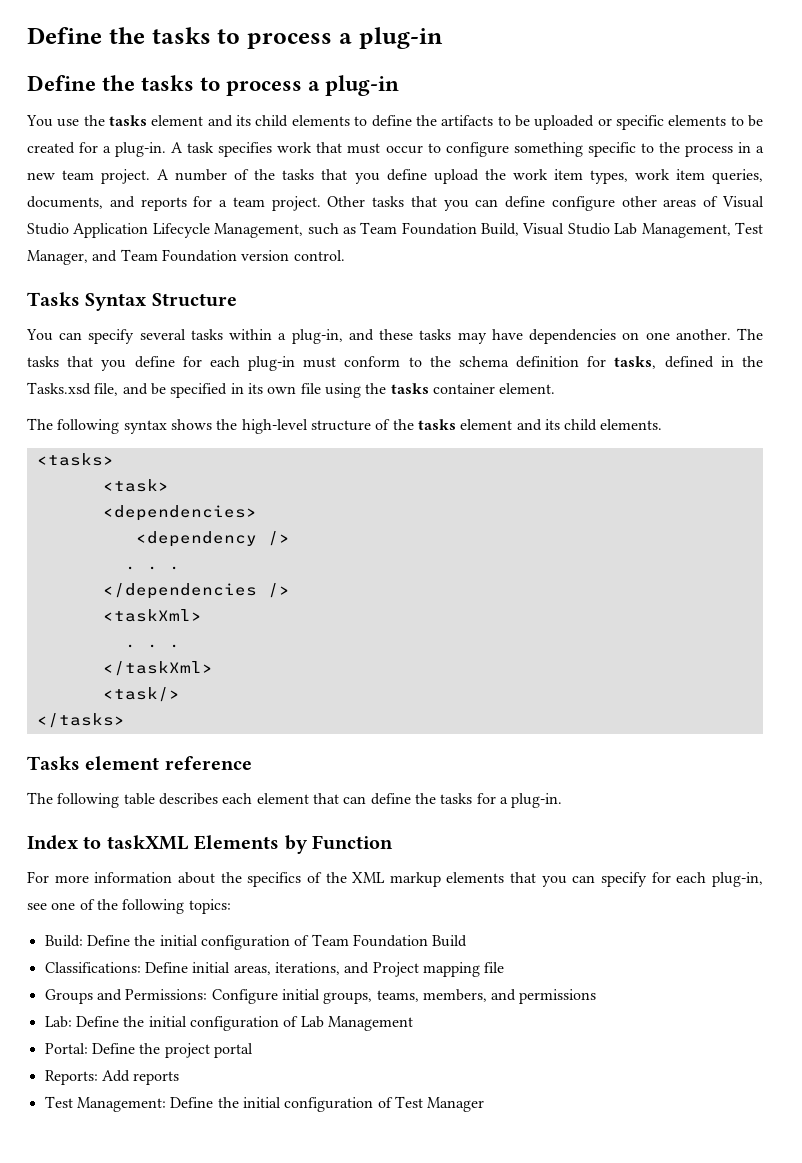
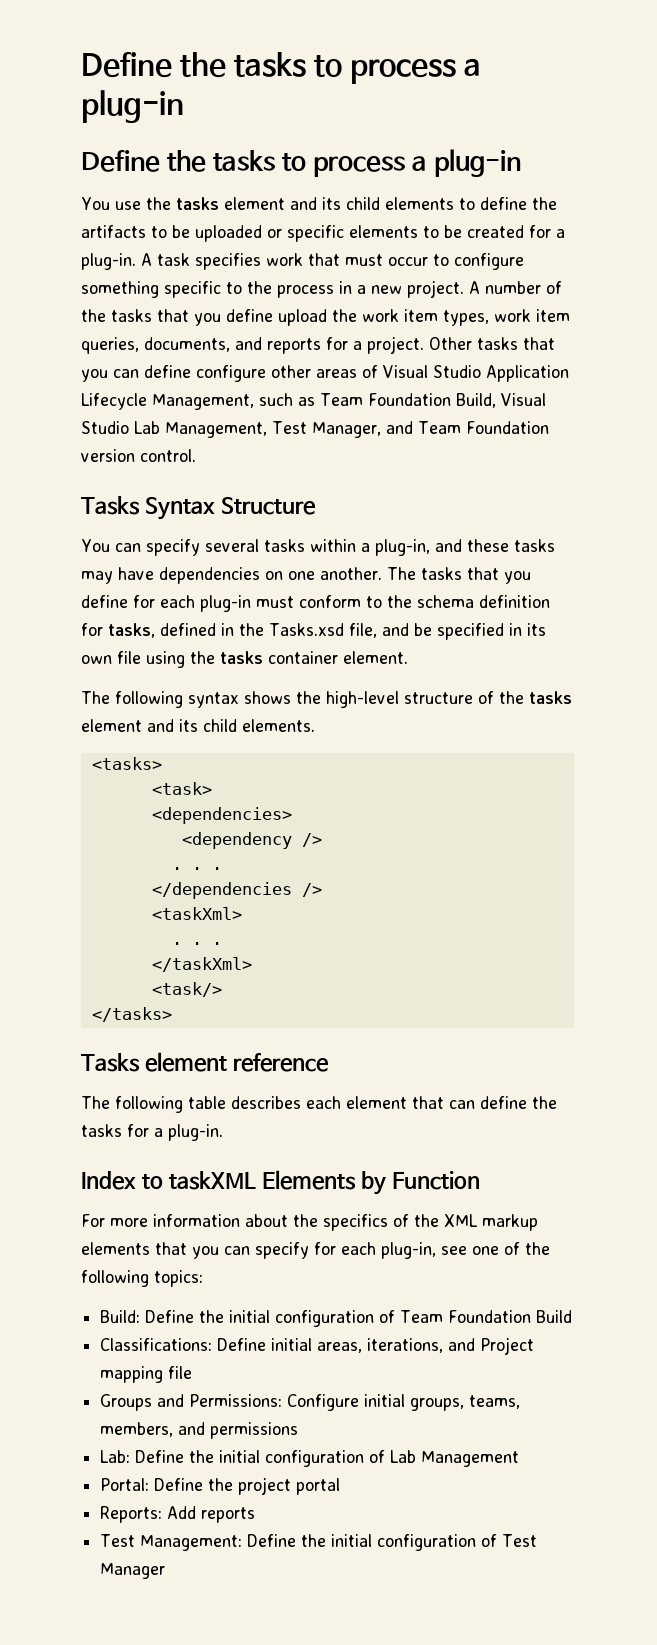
- A task specifies work that must occur to configure something specific to the process in a new team project.
+ A task specifies work that must occur to configure something specific to the process in a new project.
- A number of the tasks that you define upload the work item types, work item queries, documents, and reports for a team project.
+ A number of the tasks that you define upload the work item types, work item queries, documents, and reports for a project.

